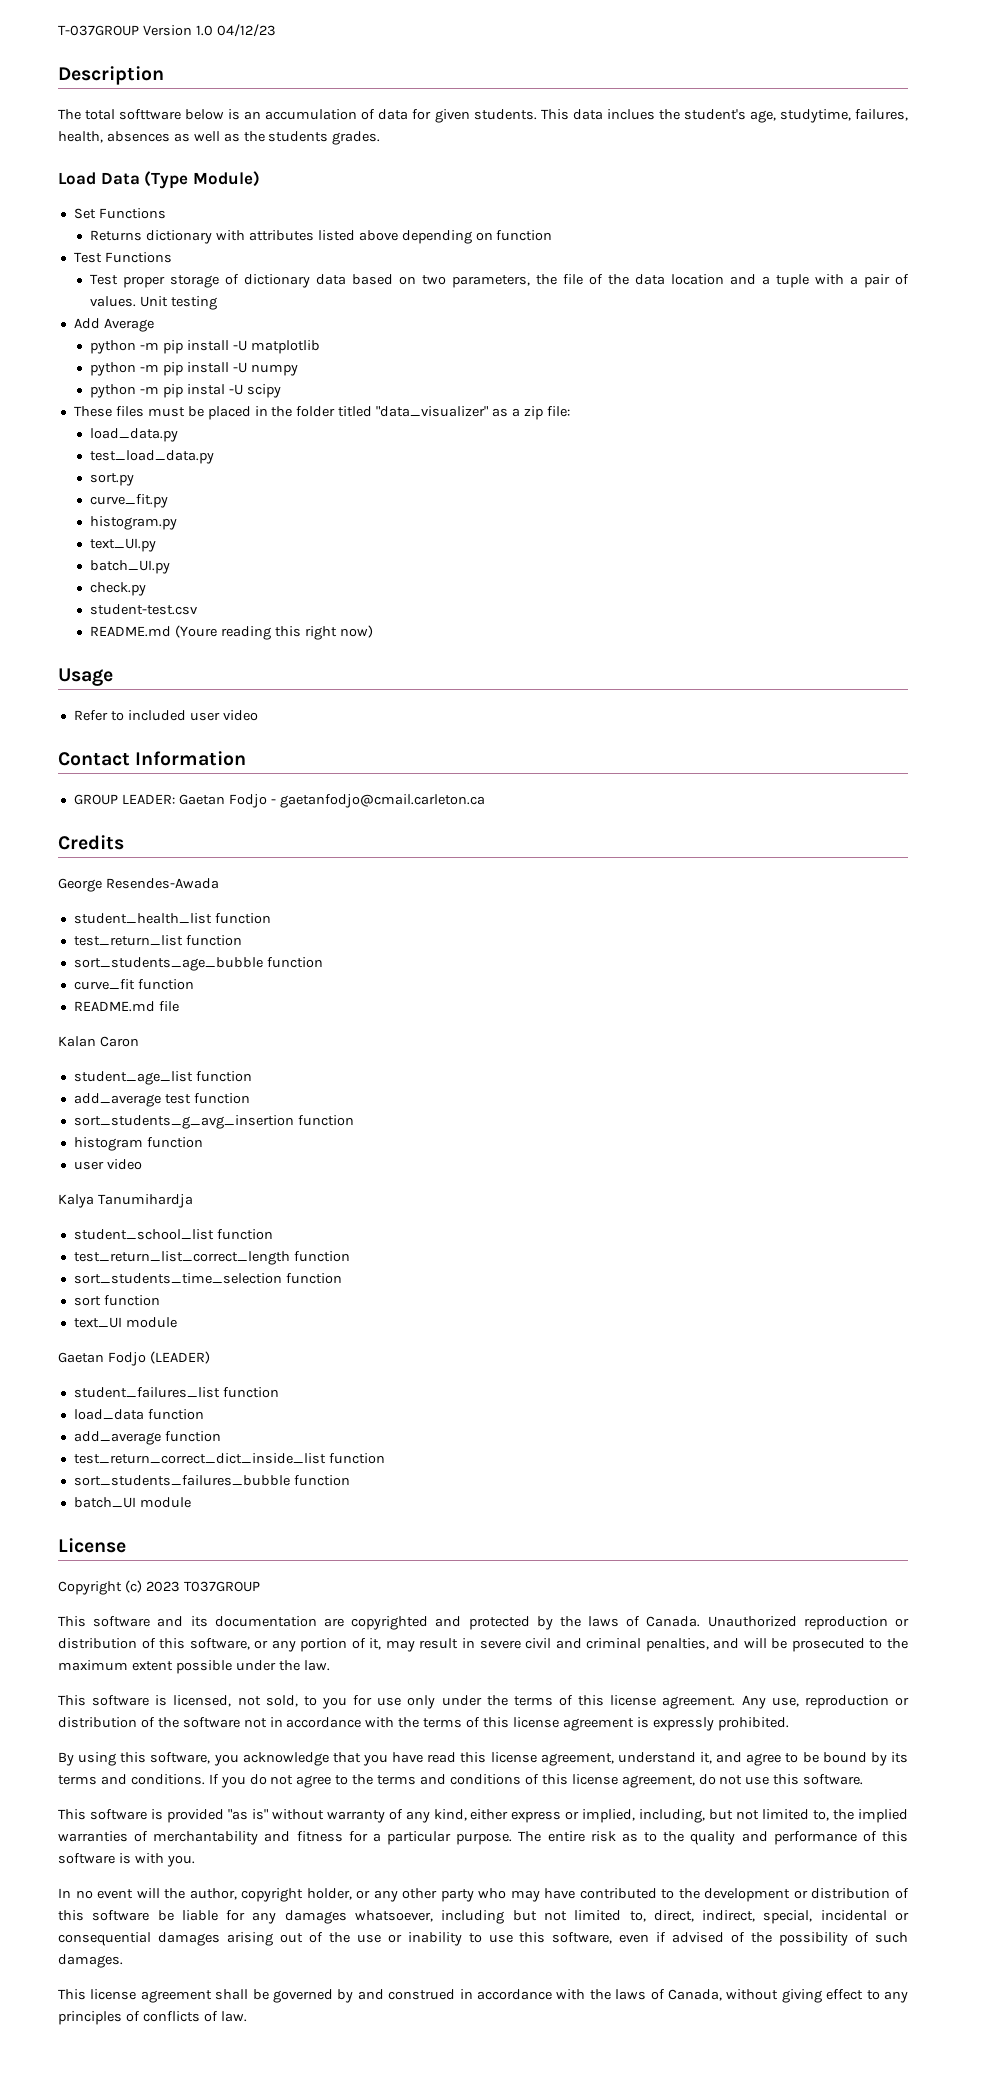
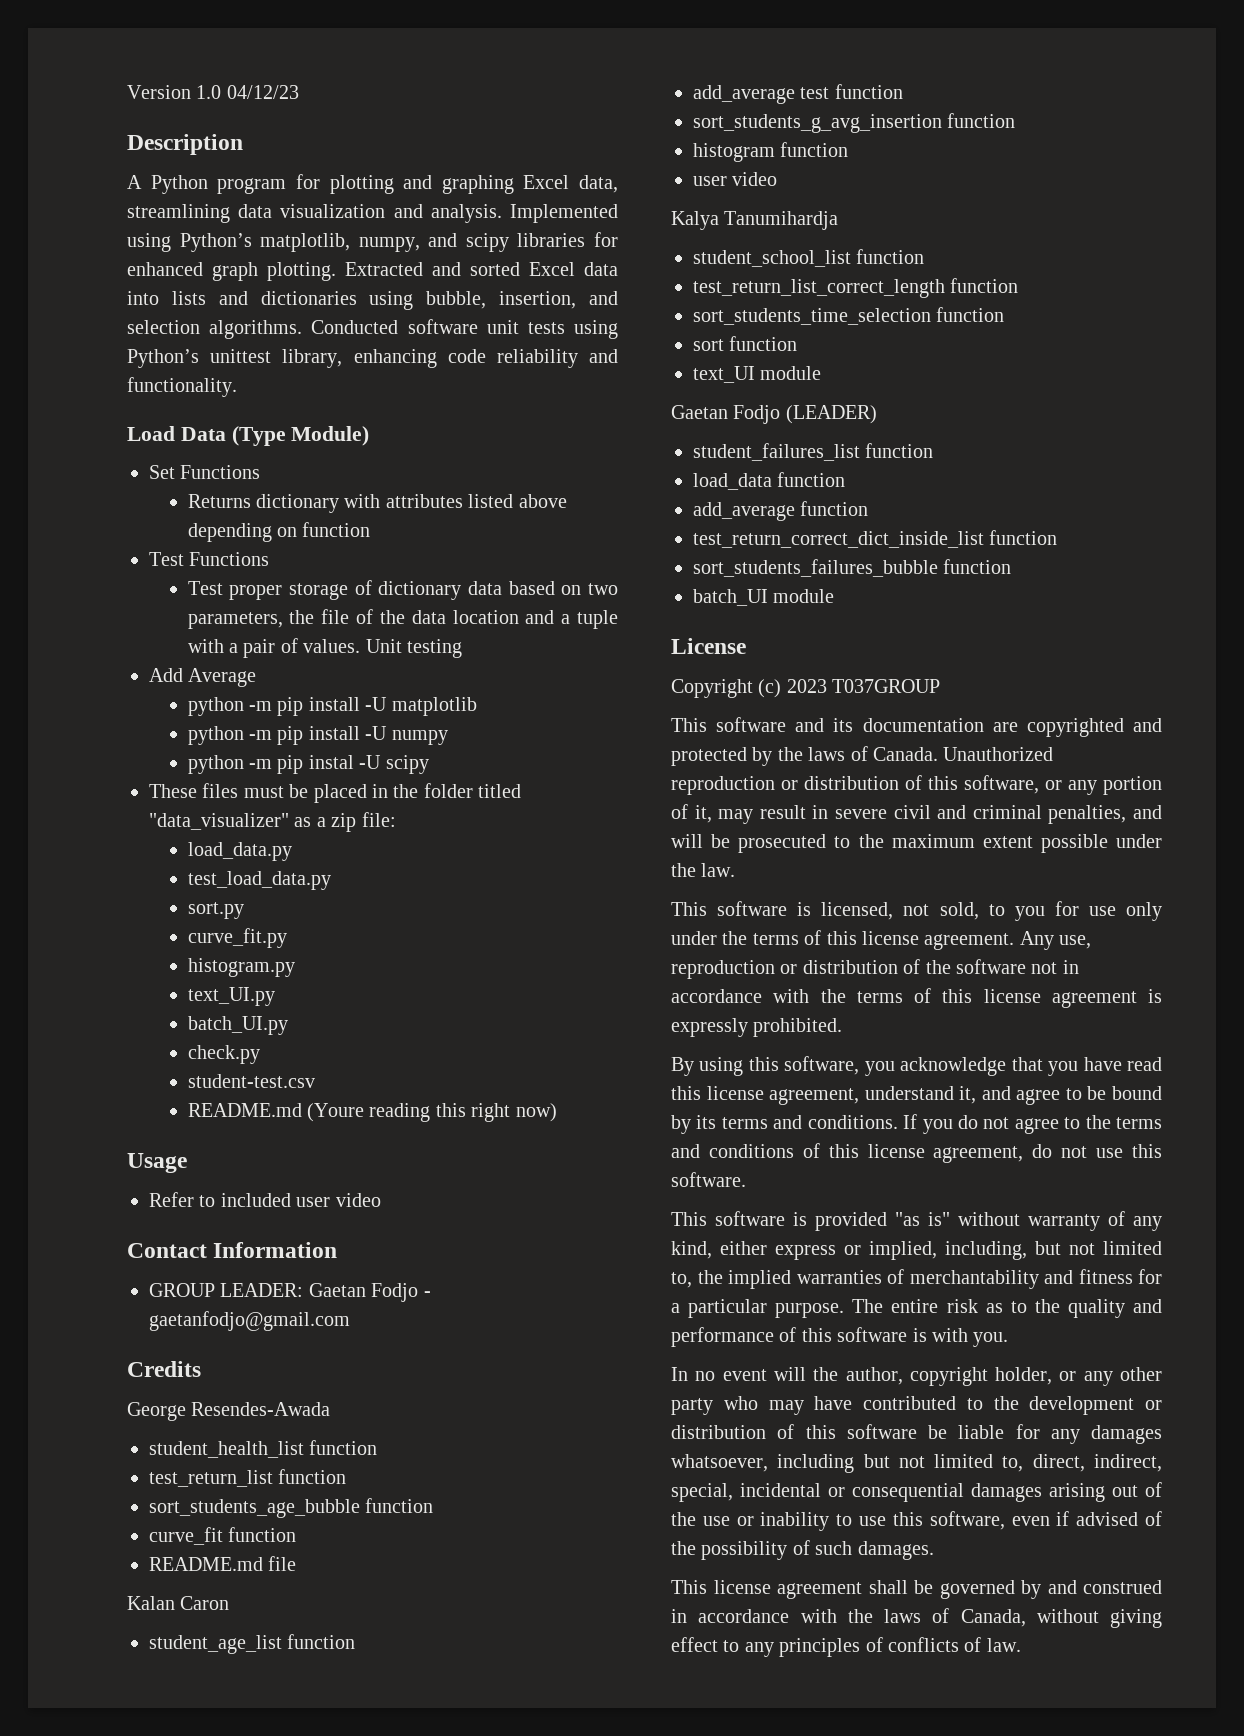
- T-037GROUP Version 1.0 04/12/23
+ Version 1.0 04/12/23
- The total softtware below is an accumulation of data for given students. This data inclues the student's age, studytime, failures, health, absences as well as the students grades.
+ A Python program for plotting and graphing Excel data, streamlining data visualization and analysis. Implemented using Python’s matplotlib, numpy, and scipy libraries for enhanced graph plotting. Extracted and sorted Excel data into lists and dictionaries using bubble, insertion, and selection algorithms. Conducted software unit tests using Python’s unittest library, enhancing code reliability and functionality.
- GROUP LEADER: Gaetan Fodjo - gaetanfodjo@cmail.carleton.ca
+ GROUP LEADER: Gaetan Fodjo - gaetanfodjo@gmail.com

